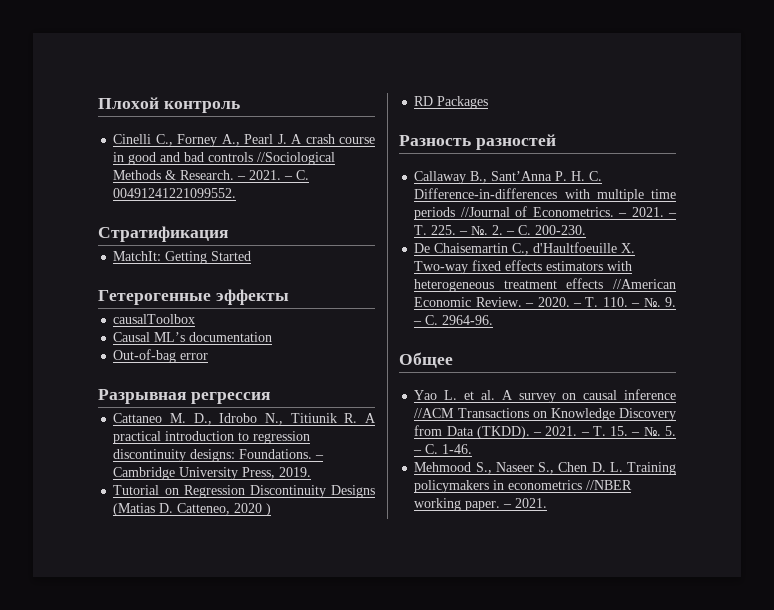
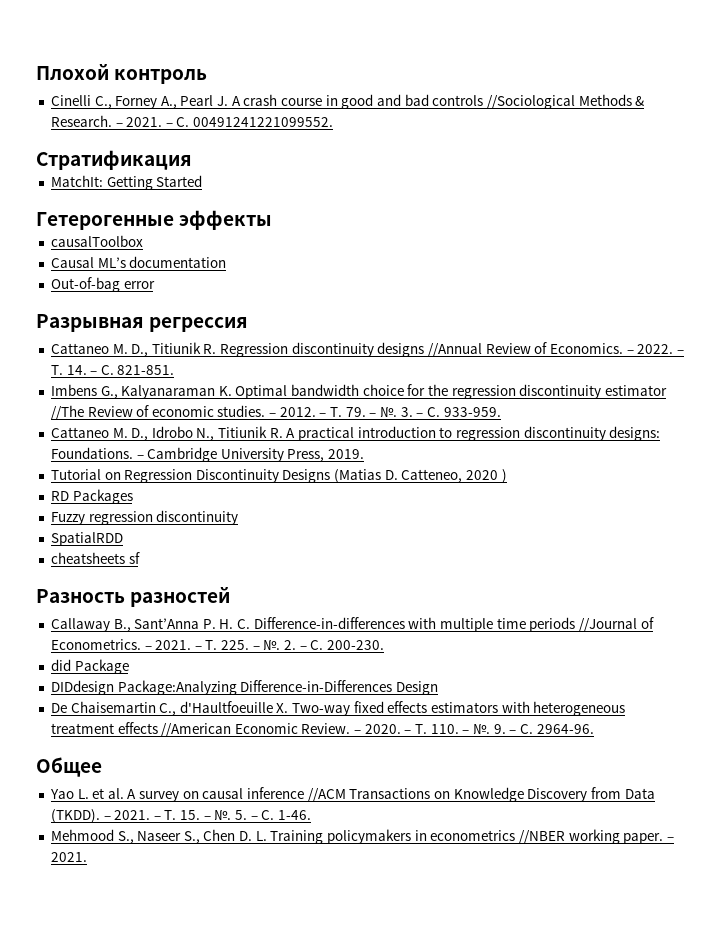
+ Cattaneo M. D., Titiunik R. Regression discontinuity designs //Annual Review of Economics. – 2022. – Т. 14. – С. 821-851.
+ Imbens G., Kalyanaraman K. Optimal bandwidth choice for the regression discontinuity estimator //The Review of economic studies. – 2012. – Т. 79. – №. 3. – С. 933-959.
+ Fuzzy regression discontinuity
+ SpatialRDD
+ cheatsheets sf
+ did Package
+ DIDdesign Package:Analyzing Difference-in-Differences Design

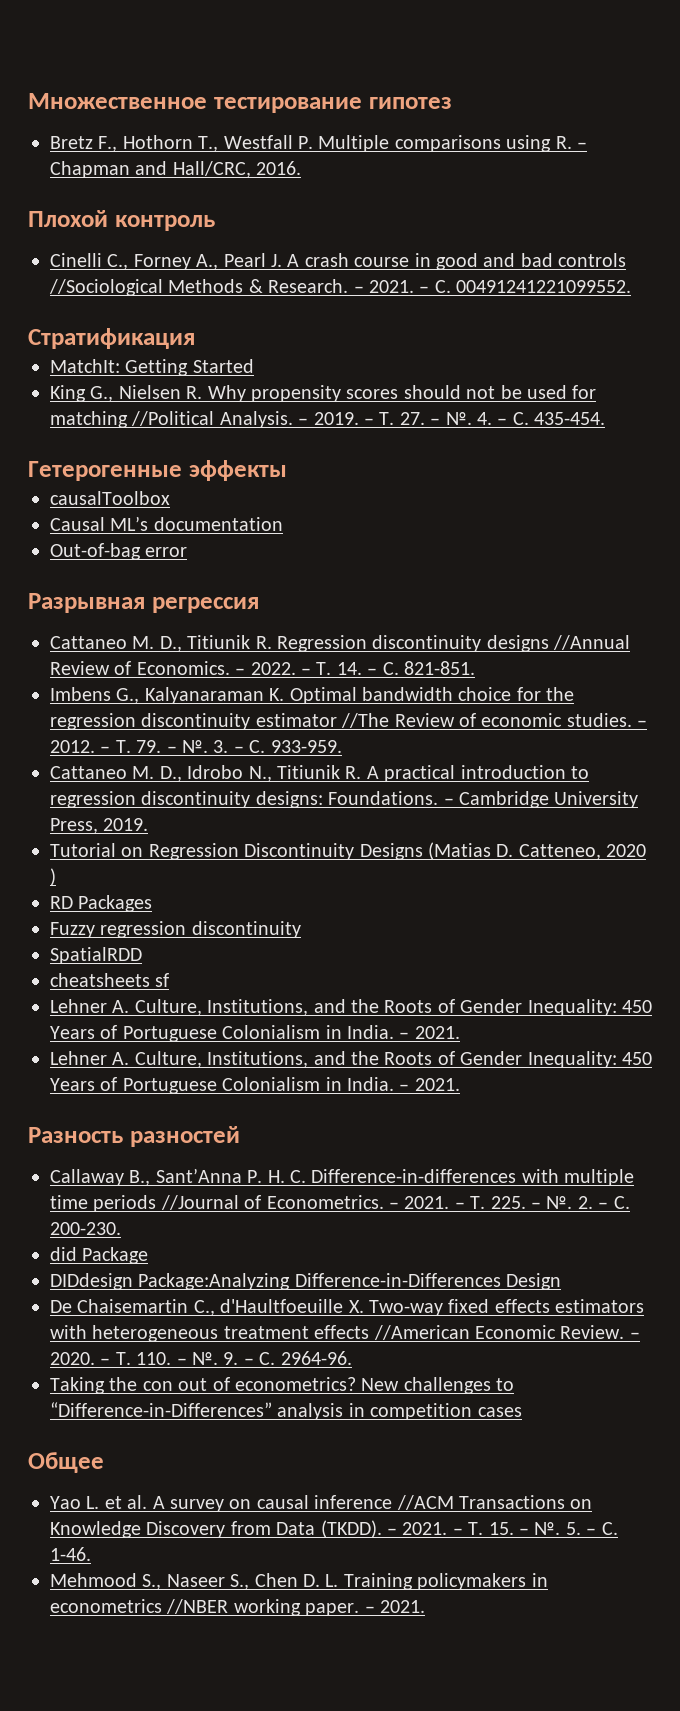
+ Множественное тестирование гипотез
+ Bretz F., Hothorn T., Westfall P. Multiple comparisons using R. – Chapman and Hall/CRC, 2016.
+ King G., Nielsen R. Why propensity scores should not be used for matching //Political Analysis. – 2019. – Т. 27. – №. 4. – С. 435-454.
  cheatsheets sf
+ Lehner A. Culture, Institutions, and the Roots of Gender Inequality: 450 Years of Portuguese Colonialism in India. – 2021.
+ Lehner A. Culture, Institutions, and the Roots of Gender Inequality: 450 Years of Portuguese Colonialism in India. – 2021.
+ Taking the con out of econometrics? New challenges to “Difference-in-Differences” analysis in competition cases

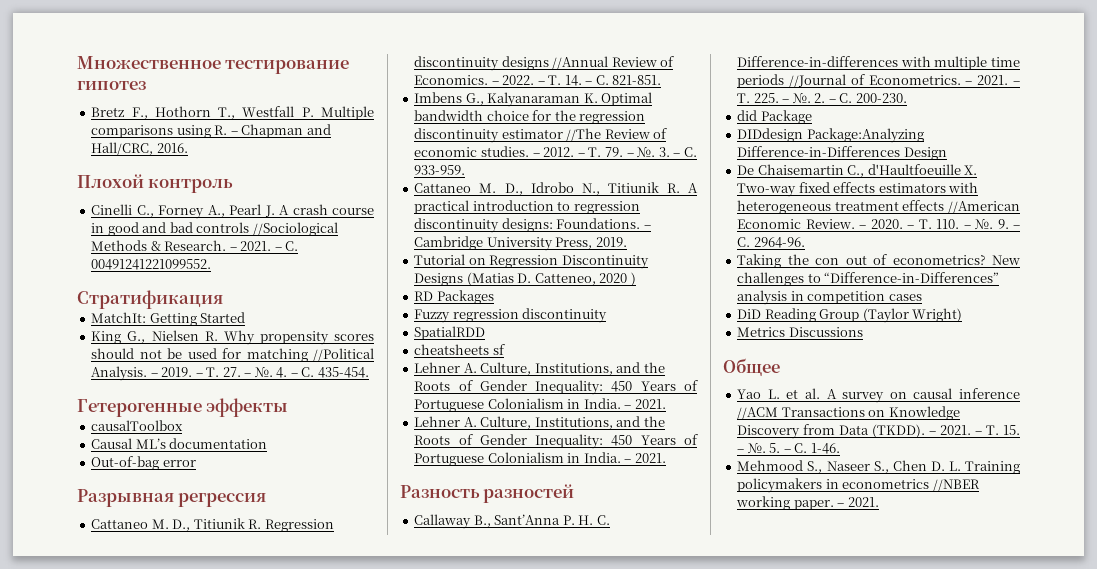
+ DiD Reading Group (Taylor Wright)
+ Metrics Discussions

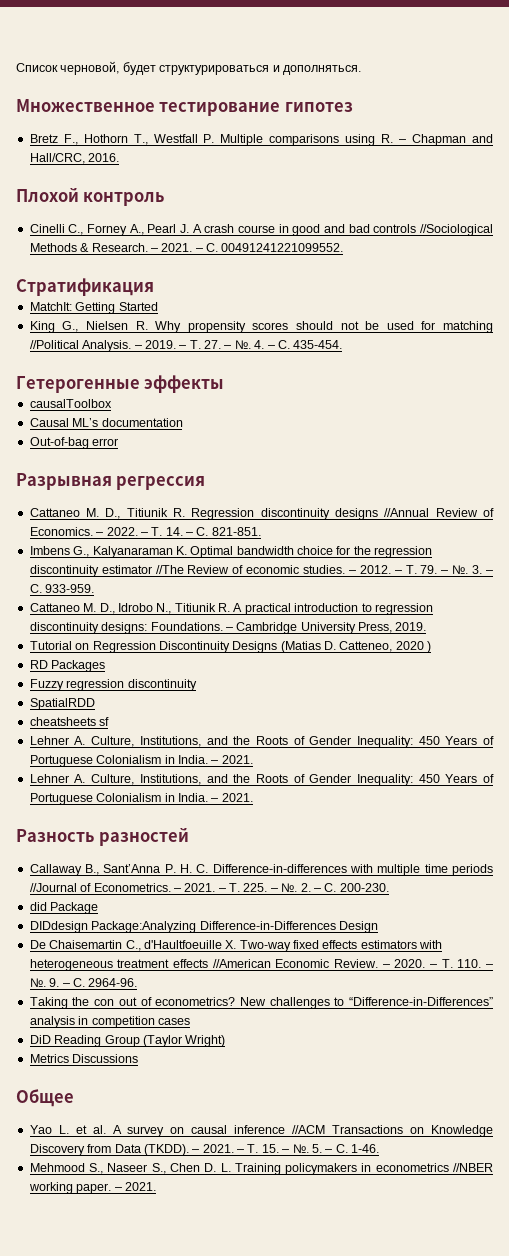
+ Список черновой, будет структурироваться и дополняться.

